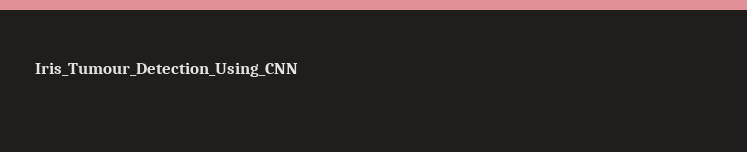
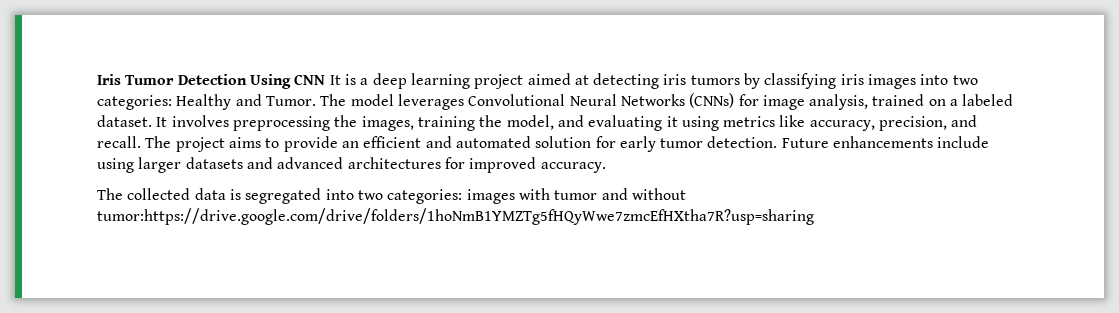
- Iris_Tumour_Detection_Using_CNN
+ Iris Tumor Detection Using CNN It is a deep learning project aimed at detecting iris tumors by classifying iris images into two categories: Healthy and Tumor. The model leverages Convolutional Neural Networks (CNNs) for image analysis, trained on a labeled dataset. It involves preprocessing the images, training the model, and evaluating it using metrics like accuracy, precision, and recall. The project aims to provide an efficient and automated solution for early tumor detection. Future enhancements include using larger datasets and advanced architectures for improved accuracy.
+ The collected data is segregated into two categories: images with tumor and without tumor:https://drive.google.com/drive/folders/1hoNmB1YMZTg5fHQyWwe7zmcEfHXtha7R?usp=sharing

